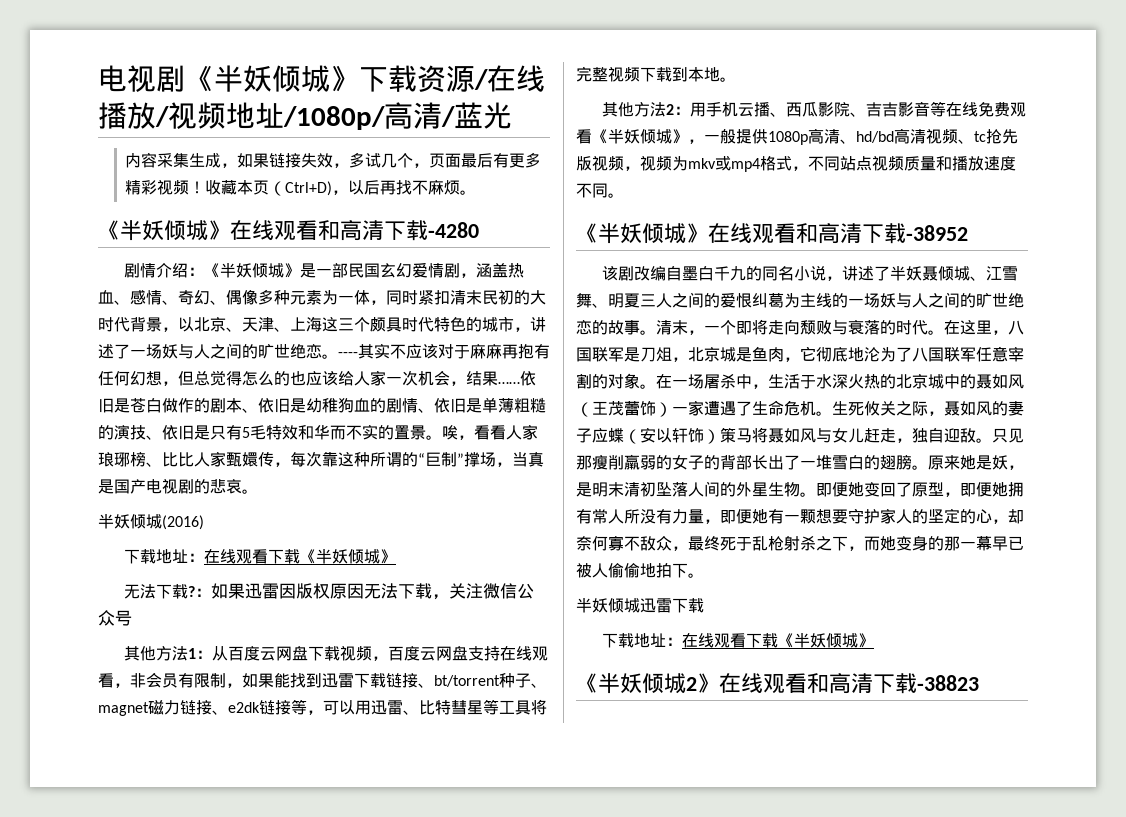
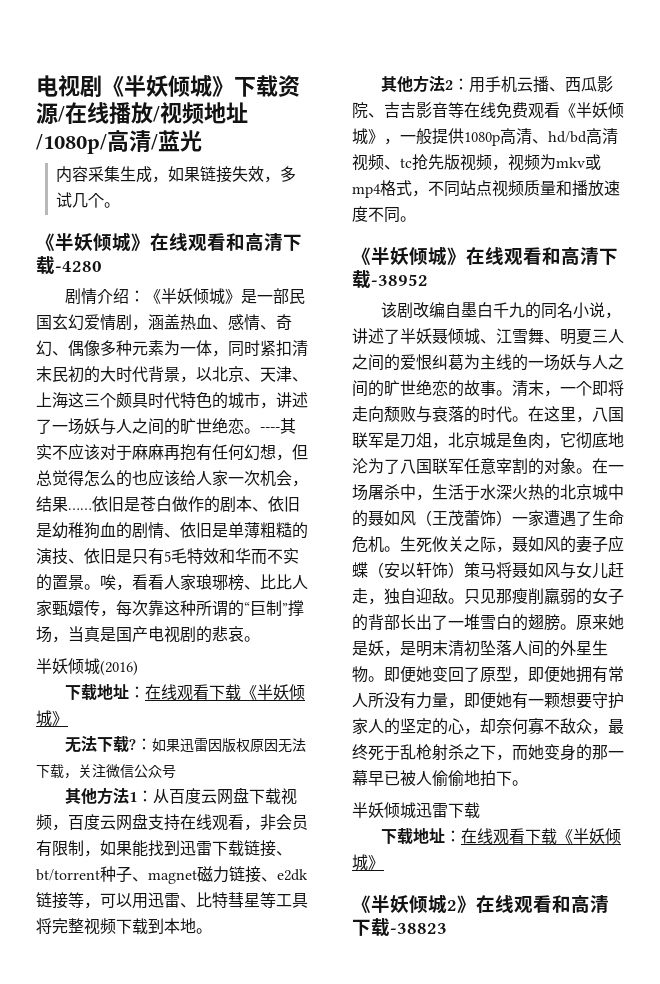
- 内容采集生成，如果链接失效，多试几个，页面最后有更多精彩视频！收藏本页（Ctrl+D)，以后再找不麻烦。
+ 内容采集生成，如果链接失效，多试几个。

